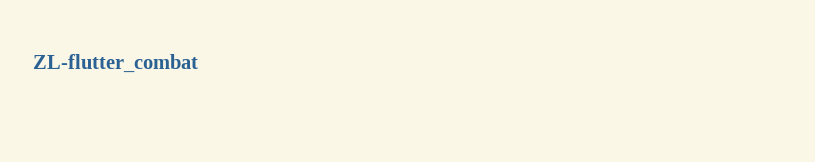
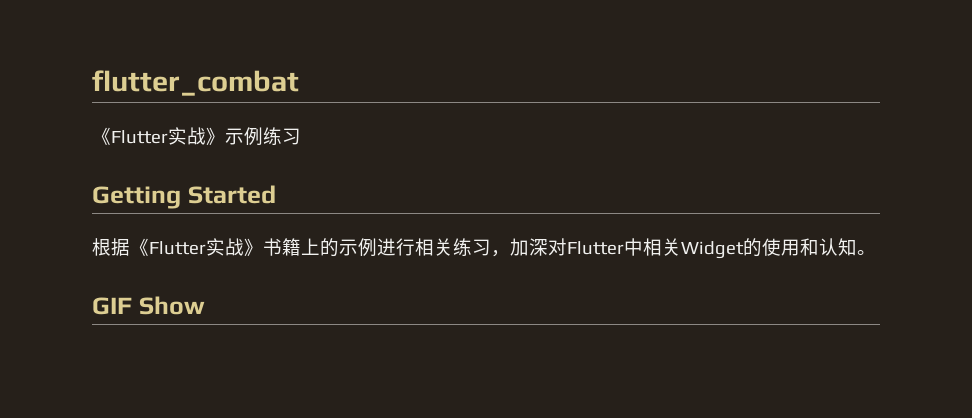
- ZL-flutter_combat
+ flutter_combat
+ 《Flutter实战》示例练习
+ Getting Started
+ 根据《Flutter实战》书籍上的示例进行相关练习，加深对Flutter中相关Widget的使用和认知。
+ GIF Show

